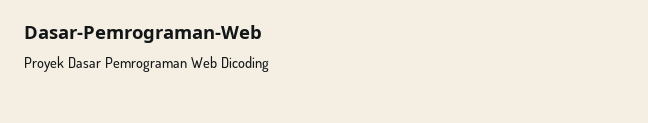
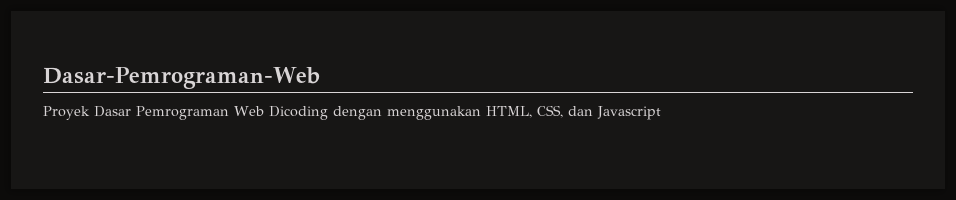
- Proyek Dasar Pemrograman Web Dicoding
+ Proyek Dasar Pemrograman Web Dicoding dengan menggunakan HTML, CSS, dan Javascript

